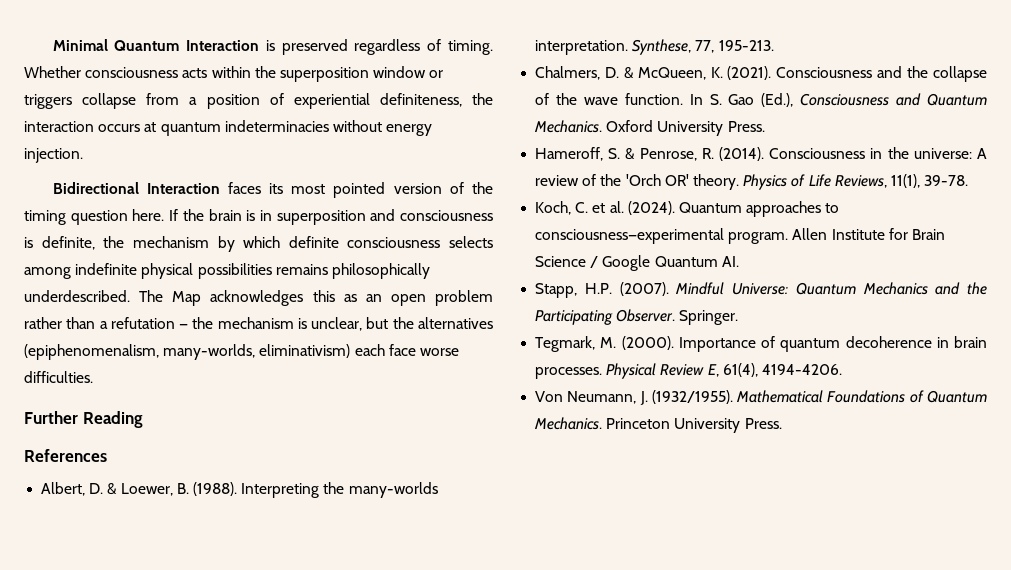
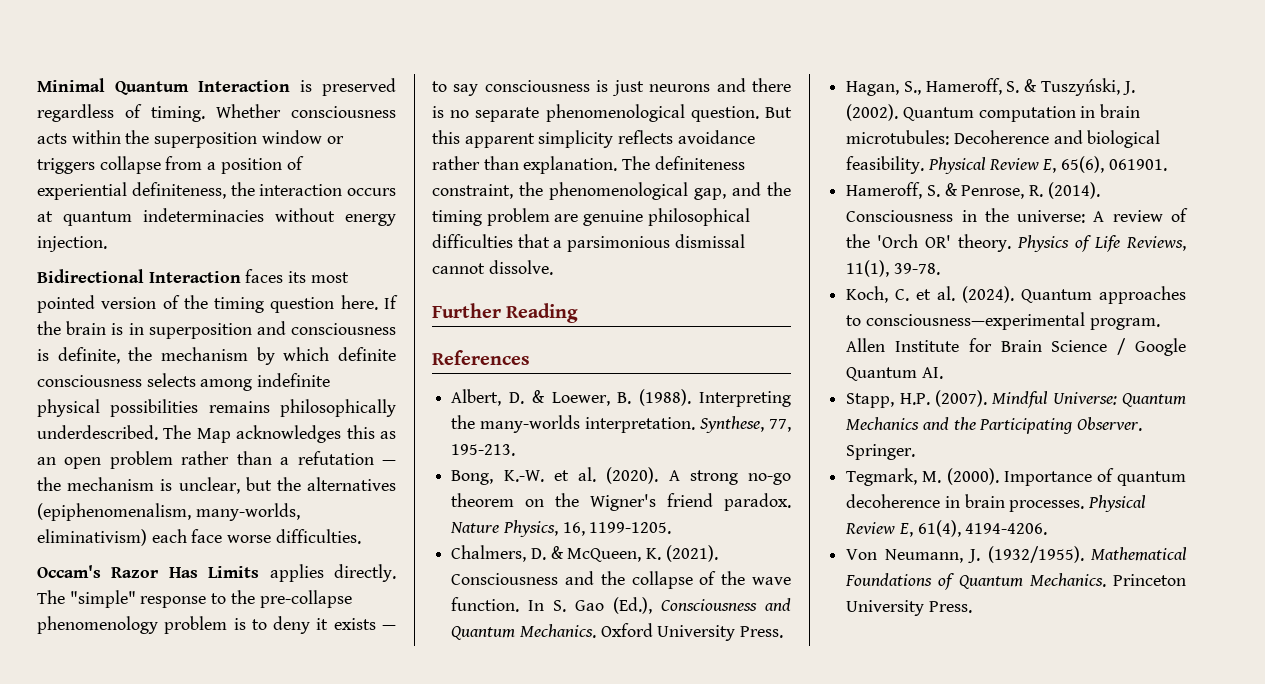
+ Occam's Razor Has Limits applies directly. The "simple" response to the pre-collapse phenomenology problem is to deny it exists — to say consciousness is just neurons and there is no separate phenomenological question. But this apparent simplicity reflects avoidance rather than explanation. The definiteness constraint, the phenomenological gap, and the timing problem are genuine philosophical difficulties that a parsimonious dismissal cannot dissolve.
+ Bong, K.-W. et al. (2020). A strong no-go theorem on the Wigner's friend paradox. Nature Physics, 16, 1199-1205.
+ Hagan, S., Hameroff, S. & Tuszyński, J. (2002). Quantum computation in brain microtubules: Decoherence and biological feasibility. Physical Review E, 65(6), 061901.

